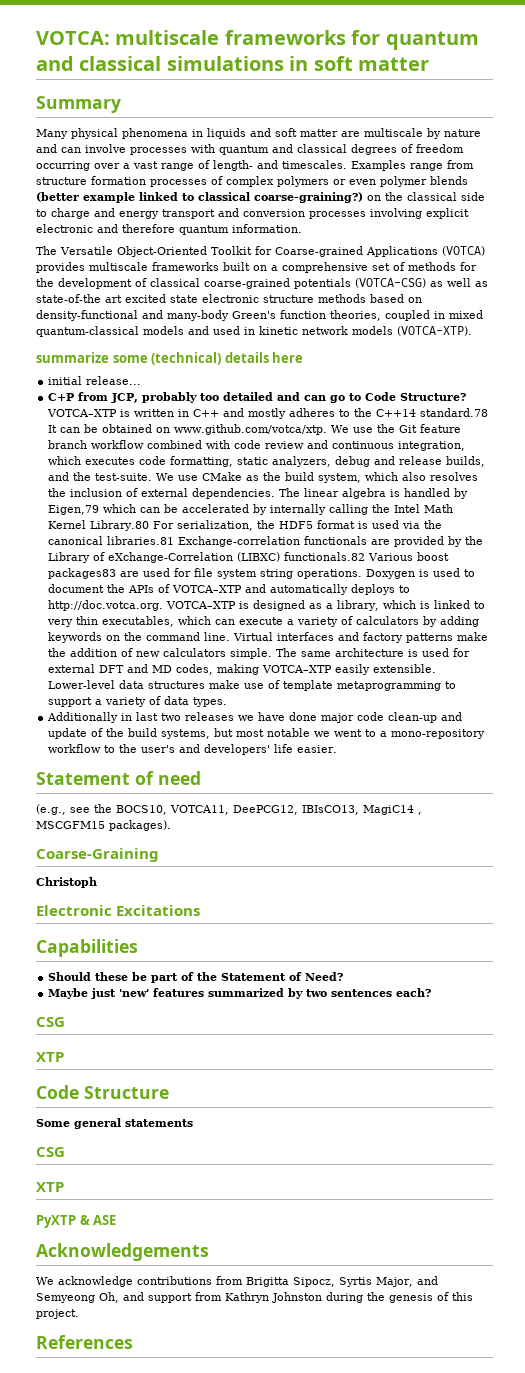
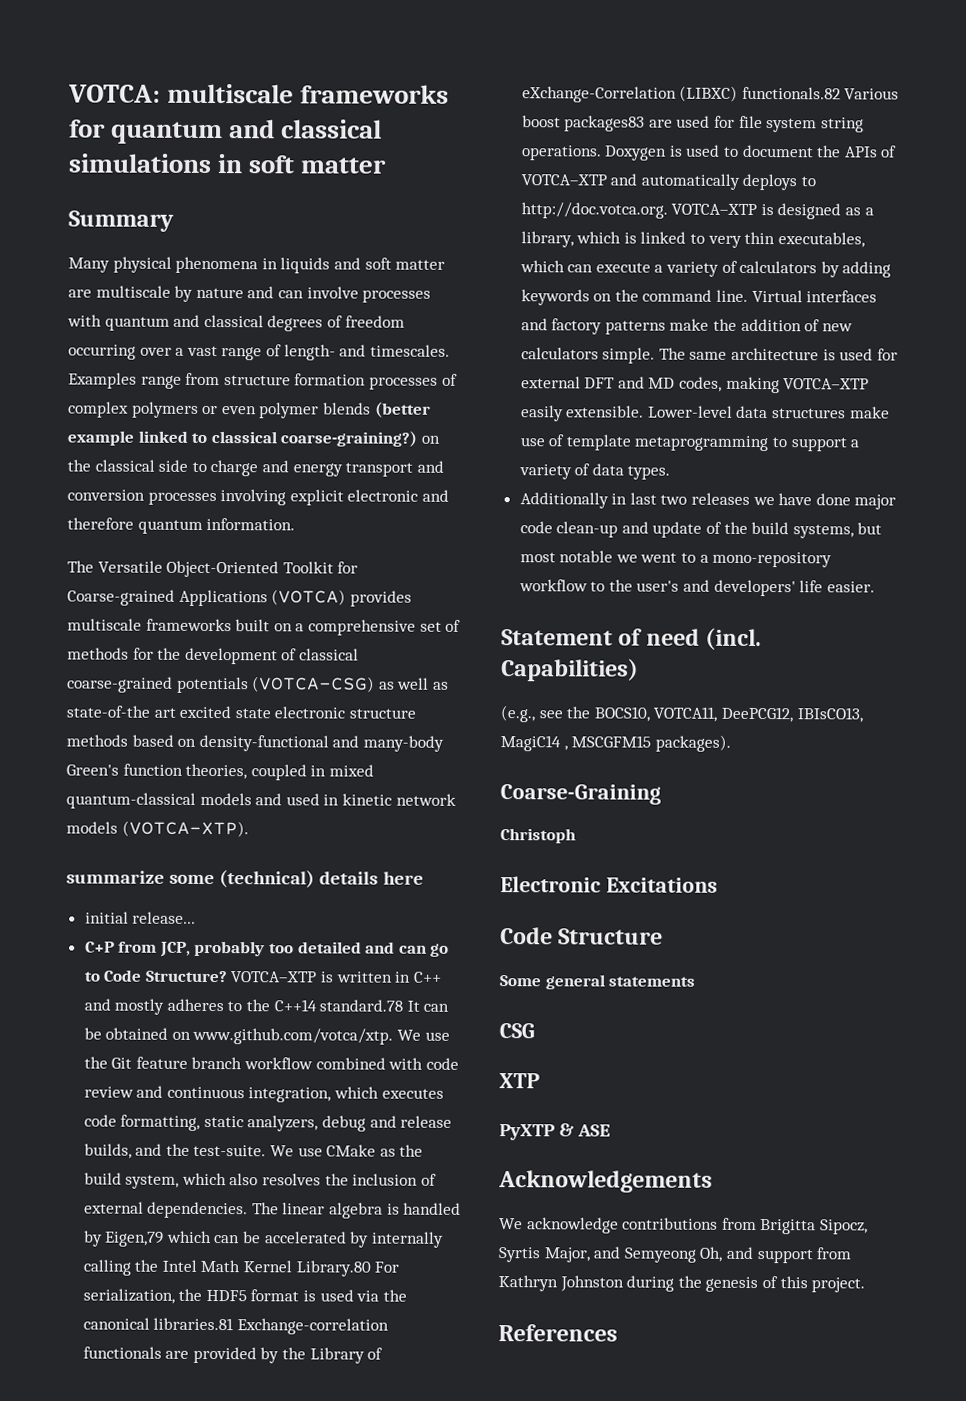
- Statement of need
+ Statement of need (incl. Capabilities)
- Capabilities
- Should these be part of the Statement of Need?
- Maybe just 'new' features summarized by two sentences each?
- CSG
- XTP

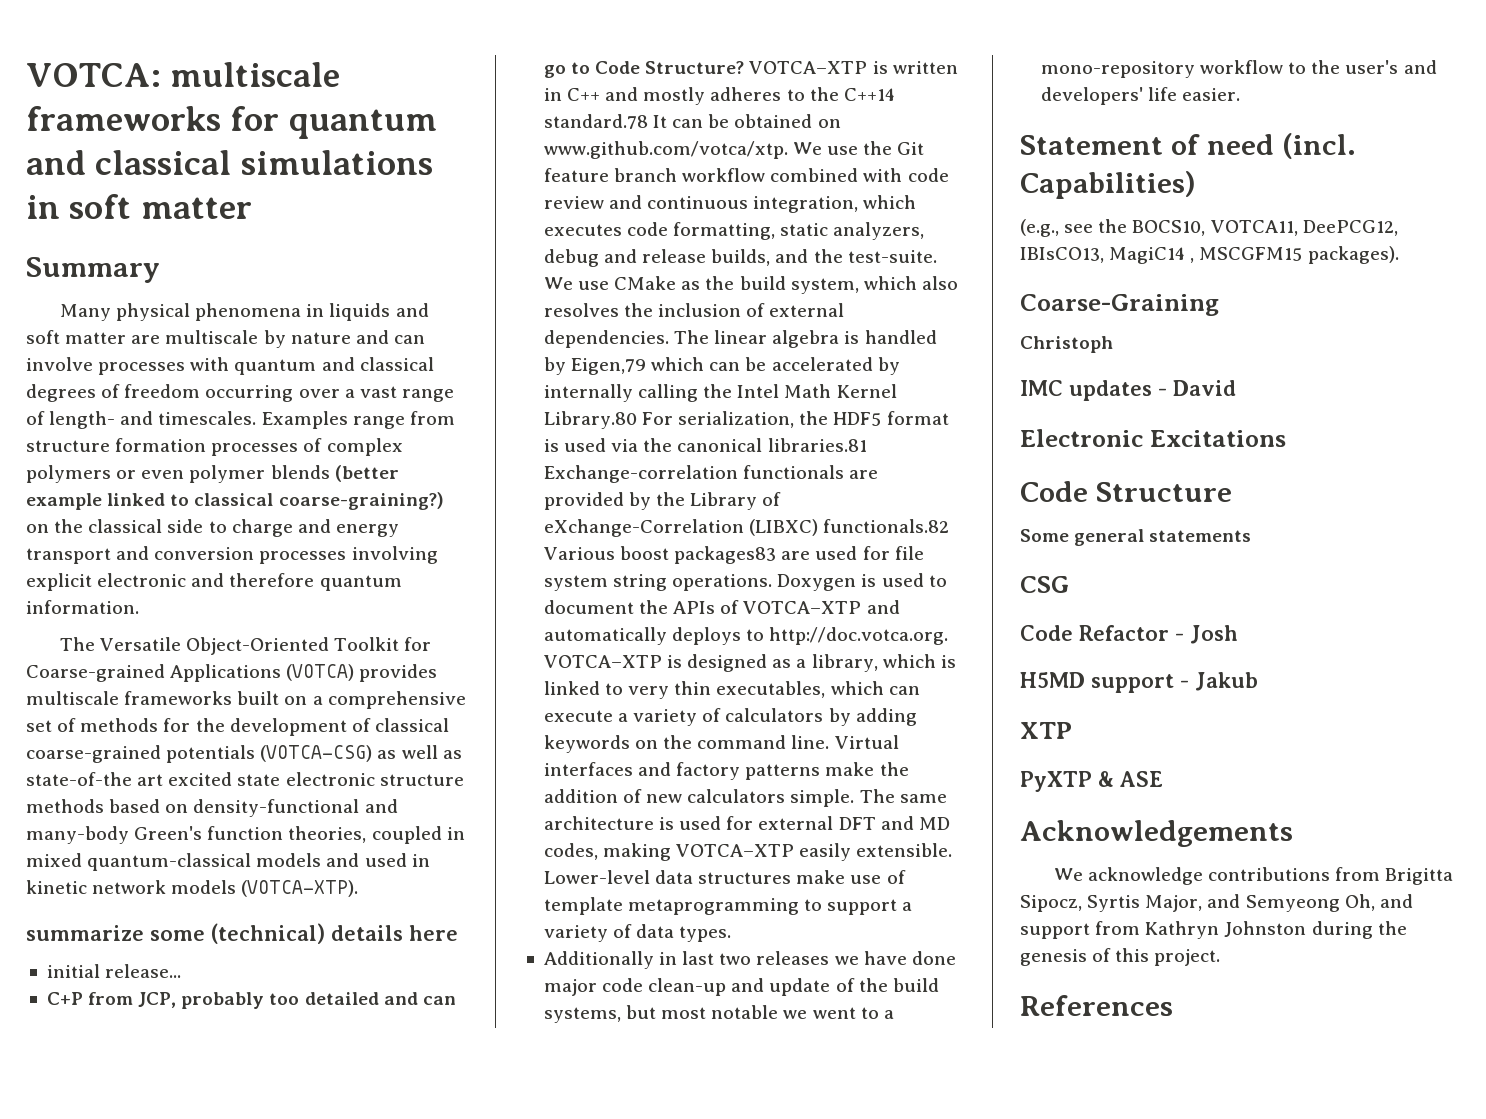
+ IMC updates - David
+ Code Refactor - Josh
+ H5MD support - Jakub

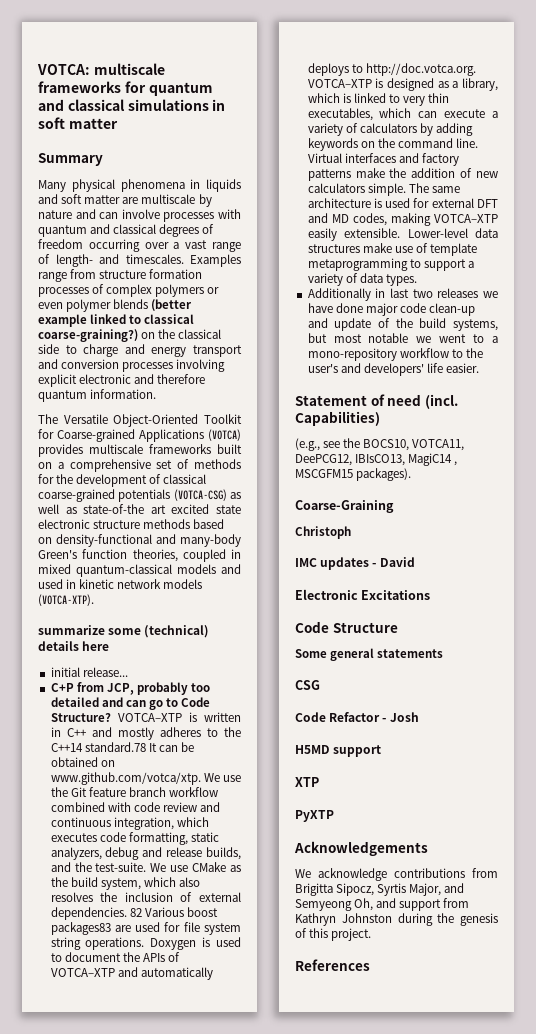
- The linear algebra is handled by Eigen,79 which can be accelerated by internally calling the Intel Math Kernel Library.80 For serialization, the HDF5 format is used via the canonical libraries.81 Exchange-correlation functionals are provided by the Library of eXchange-Correlation (LIBXC) functionals.82 Various boost packages83 are used for file system string operations.
+ 82 Various boost packages83 are used for file system string operations.
- H5MD support - Jakub
+ H5MD support
- PyXTP & ASE
+ PyXTP

